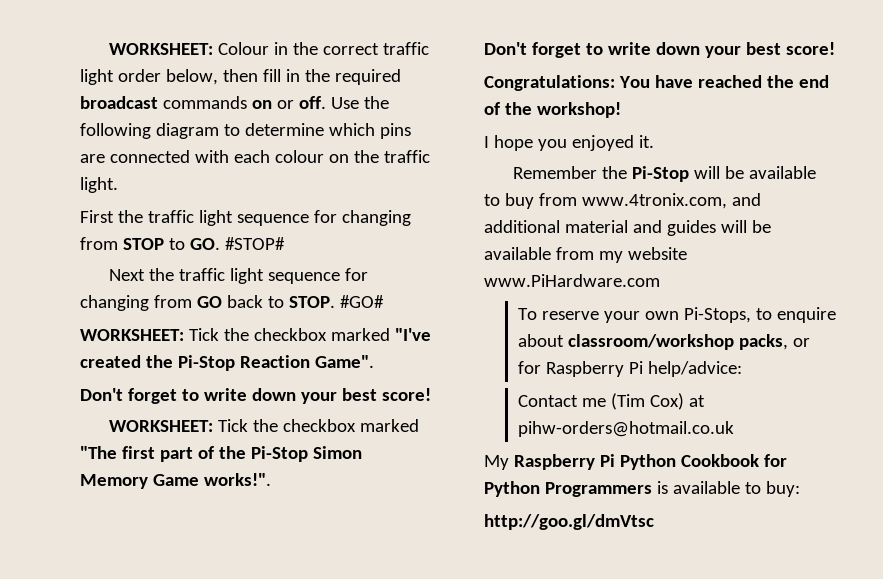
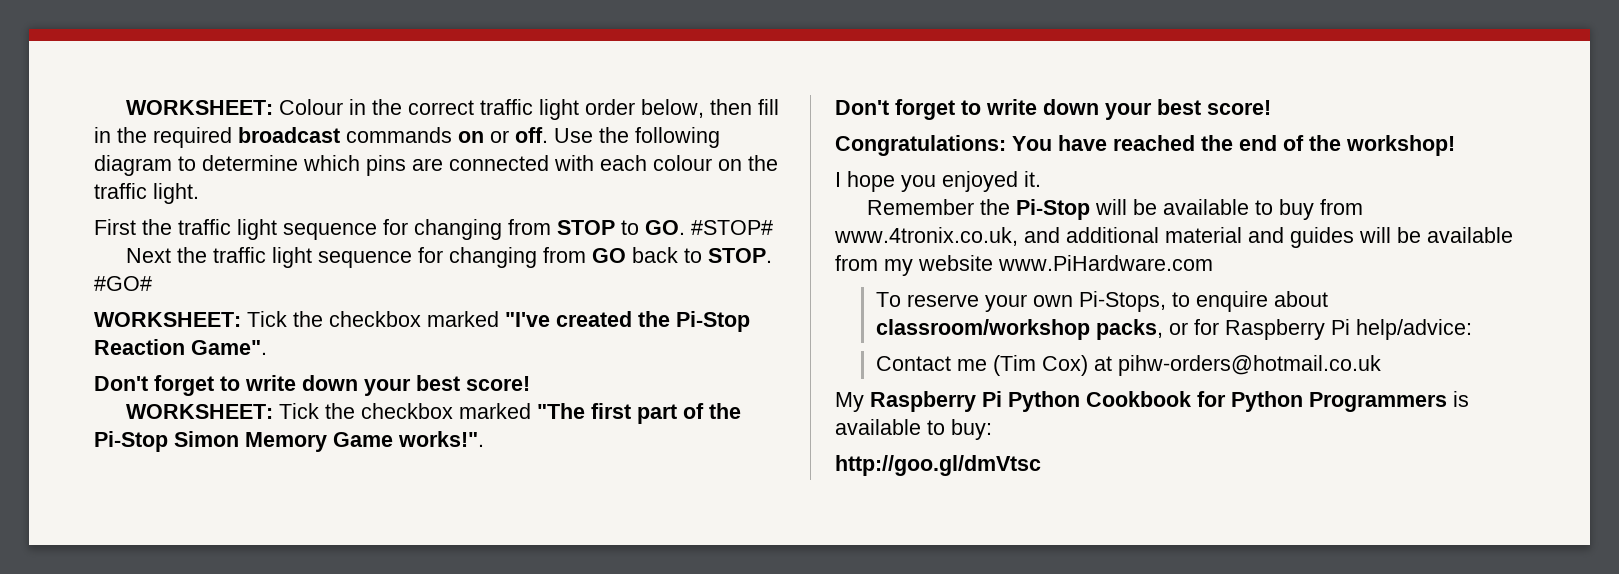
- Remember the Pi-Stop will be available to buy from www.4tronix.com, and additional material and guides will be available from my website www.PiHardware.com
+ Remember the Pi-Stop will be available to buy from www.4tronix.co.uk, and additional material and guides will be available from my website www.PiHardware.com

